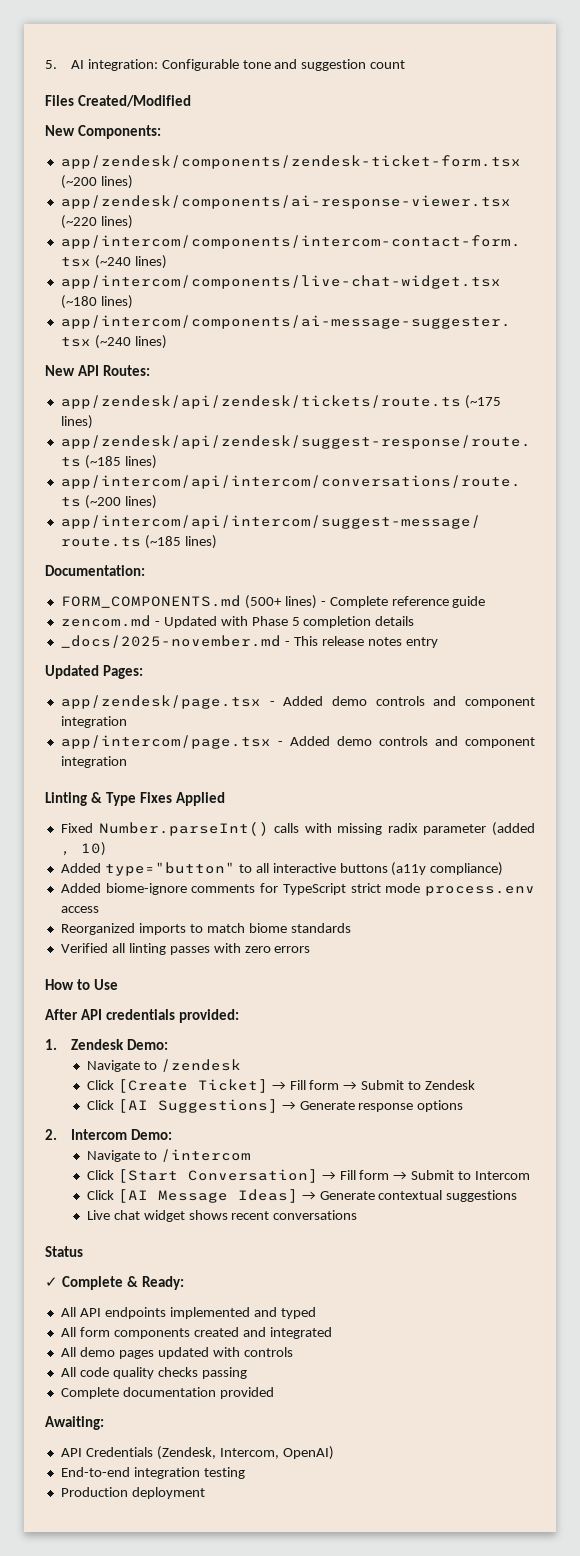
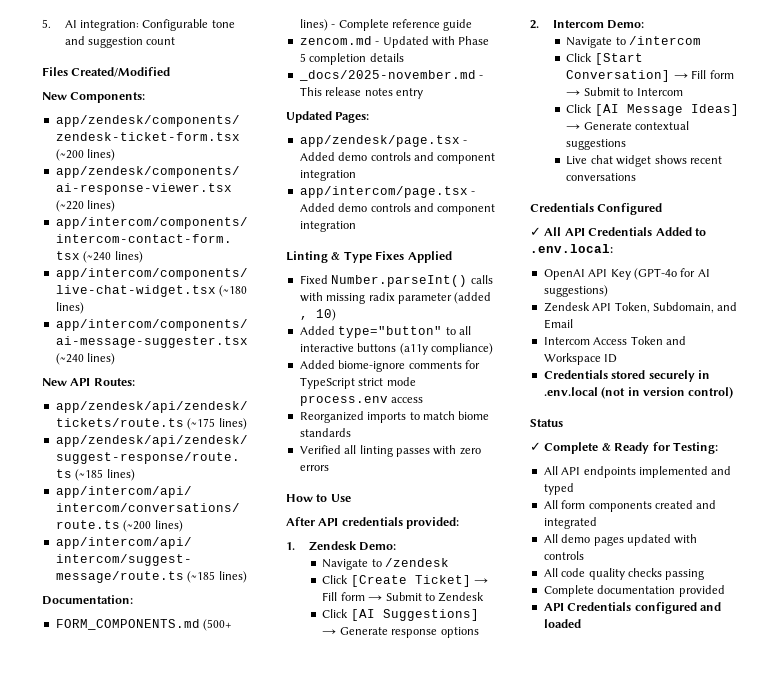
+ Credentials Configured
+ ✓ All API Credentials Added to .env.local:
+ OpenAI API Key (GPT-4o for AI suggestions)
+ Zendesk API Token, Subdomain, and Email
+ Intercom Access Token and Workspace ID
+ Credentials stored securely in .env.local (not in version control)
- ✓ Complete & Ready:
+ ✓ Complete & Ready for Testing:
- Awaiting:
- API Credentials (Zendesk, Intercom, OpenAI)
- End-to-end integration testing
- Production deployment
+ API Credentials configured and loaded

